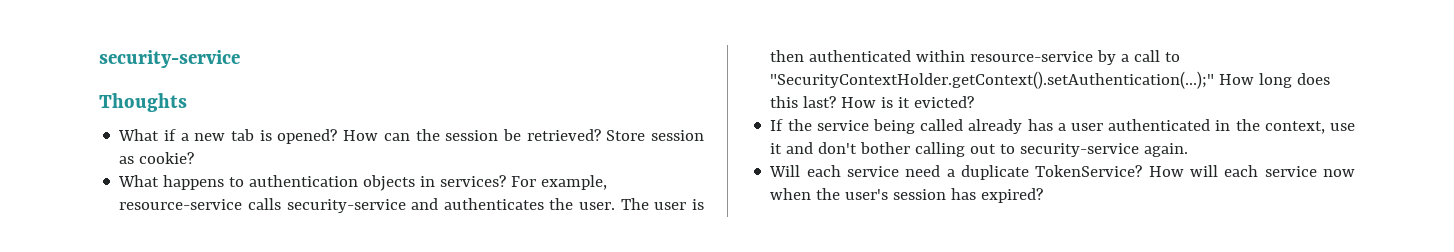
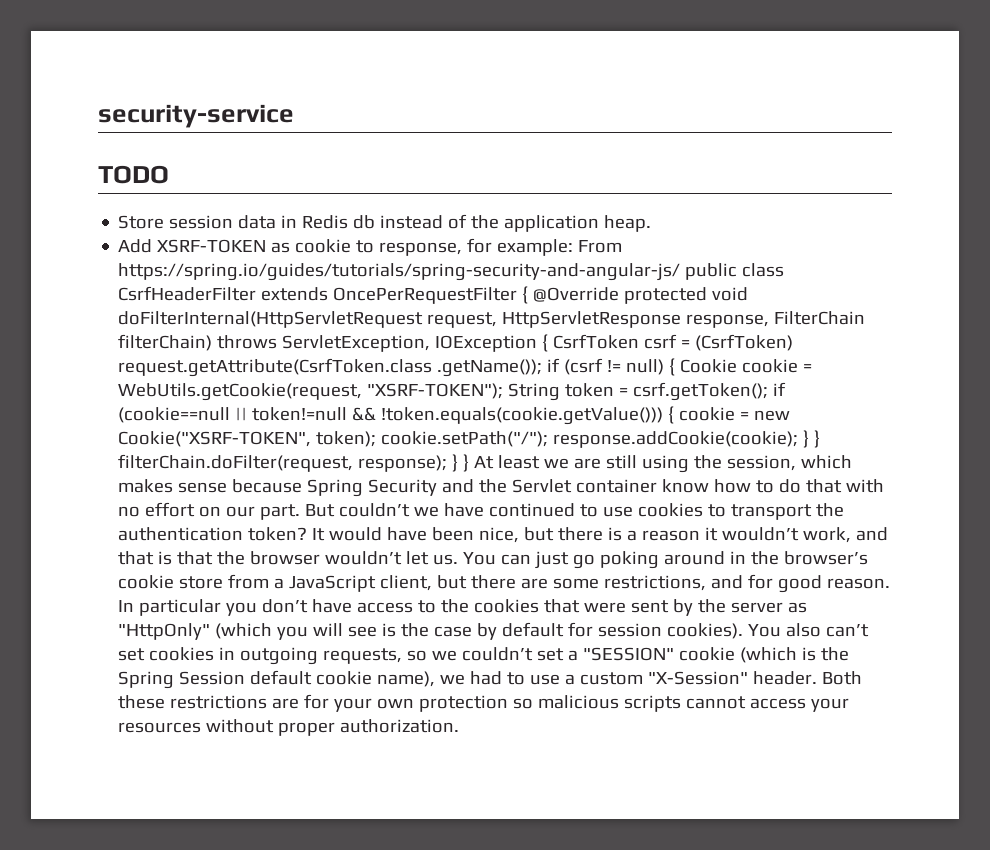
- Thoughts
- What if a new tab is opened? How can the session be retrieved? Store session as cookie?
- What happens to authentication objects in services? For example, resource-service calls security-service and authenticates the user. The user is then authenticated within resource-service by a call to "SecurityContextHolder.getContext().setAuthentication(...);" How long does this last? How is it evicted?
- If the service being called already has a user authenticated in the context, use it and don't bother calling out to security-service again.
- Will each service need a duplicate TokenService? How will each service now when the user's session has expired?
+ TODO
+ Store session data in Redis db instead of the application heap.
+ Add XSRF-TOKEN as cookie to response, for example: From https://spring.io/guides/tutorials/spring-security-and-angular-js/ public class CsrfHeaderFilter extends OncePerRequestFilter { @Override protected void doFilterInternal(HttpServletRequest request, HttpServletResponse response, FilterChain filterChain) throws ServletException, IOException { CsrfToken csrf = (CsrfToken) request.getAttribute(CsrfToken.class .getName()); if (csrf != null) { Cookie cookie = WebUtils.getCookie(request, "XSRF-TOKEN"); String token = csrf.getToken(); if (cookie==null || token!=null && !token.equals(cookie.getValue())) { cookie = new Cookie("XSRF-TOKEN", token); cookie.setPath("/"); response.addCookie(cookie); } } filterChain.doFilter(request, response); } } At least we are still using the session, which makes sense because Spring Security and the Servlet container know how to do that with no effort on our part. But couldn’t we have continued to use cookies to transport the authentication token? It would have been nice, but there is a reason it wouldn’t work, and that is that the browser wouldn’t let us. You can just go poking around in the browser’s cookie store from a JavaScript client, but there are some restrictions, and for good reason. In particular you don’t have access to the cookies that were sent by the server as "HttpOnly" (which you will see is the case by default for session cookies). You also can’t set cookies in outgoing requests, so we couldn’t set a "SESSION" cookie (which is the Spring Session default cookie name), we had to use a custom "X-Session" header. Both these restrictions are for your own protection so malicious scripts cannot access your resources without proper authorization.

